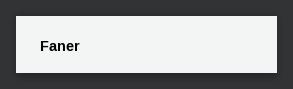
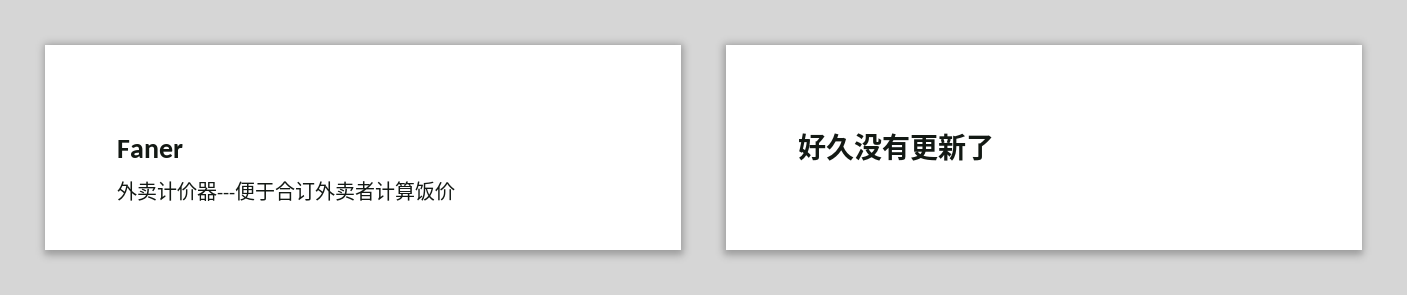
+ 外卖计价器---便于合订外卖者计算饭价
+ 好久没有更新了

